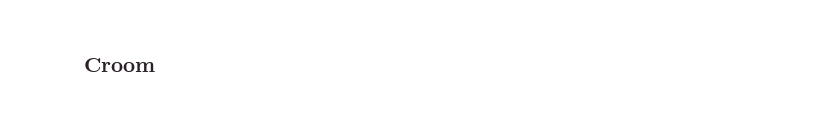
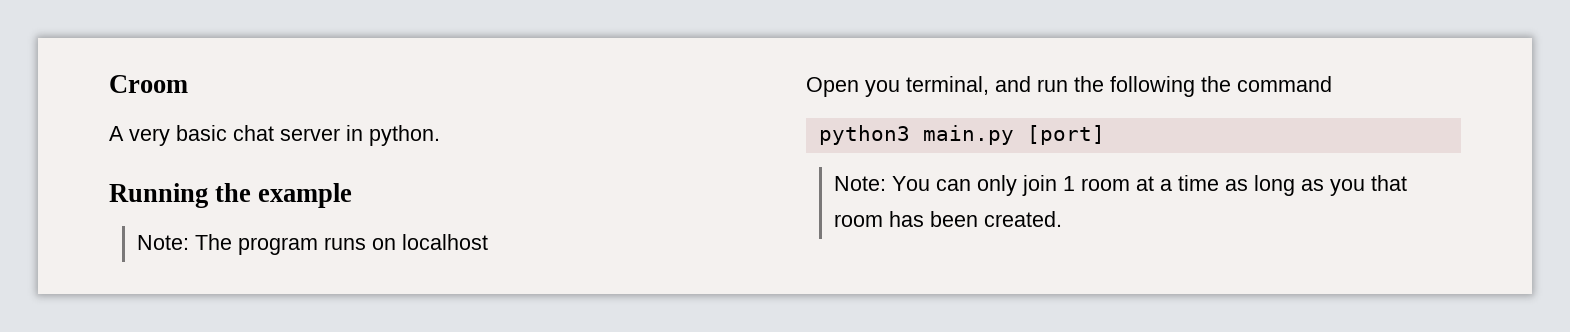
+ A very basic chat server in python.
+ Running the example
+ Note: The program runs on localhost
+ Open you terminal, and run the following the command
+ python3 main.py [port]
+ Note: You can only join 1 room at a time as long as you that room has been created.

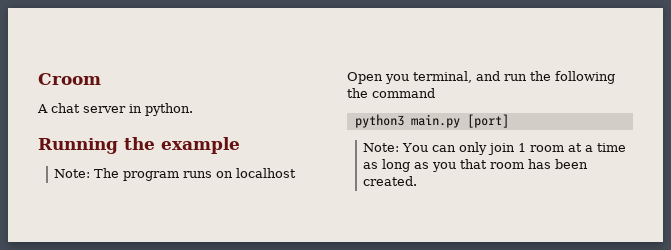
- A very basic chat server in python.
+ A chat server in python.

